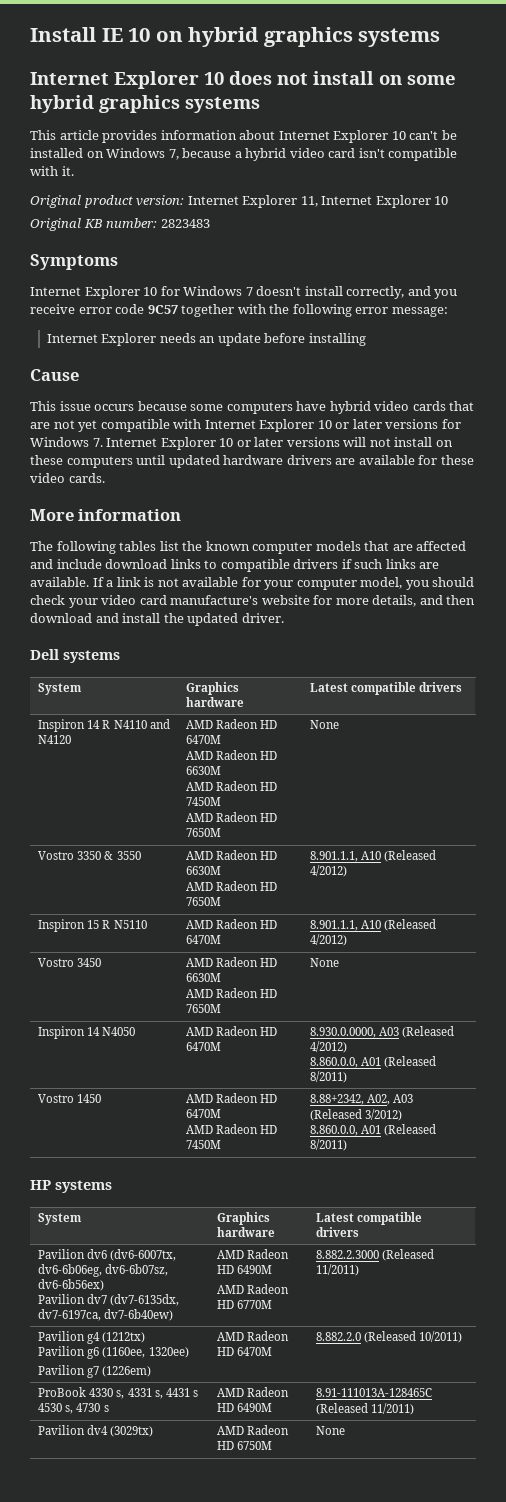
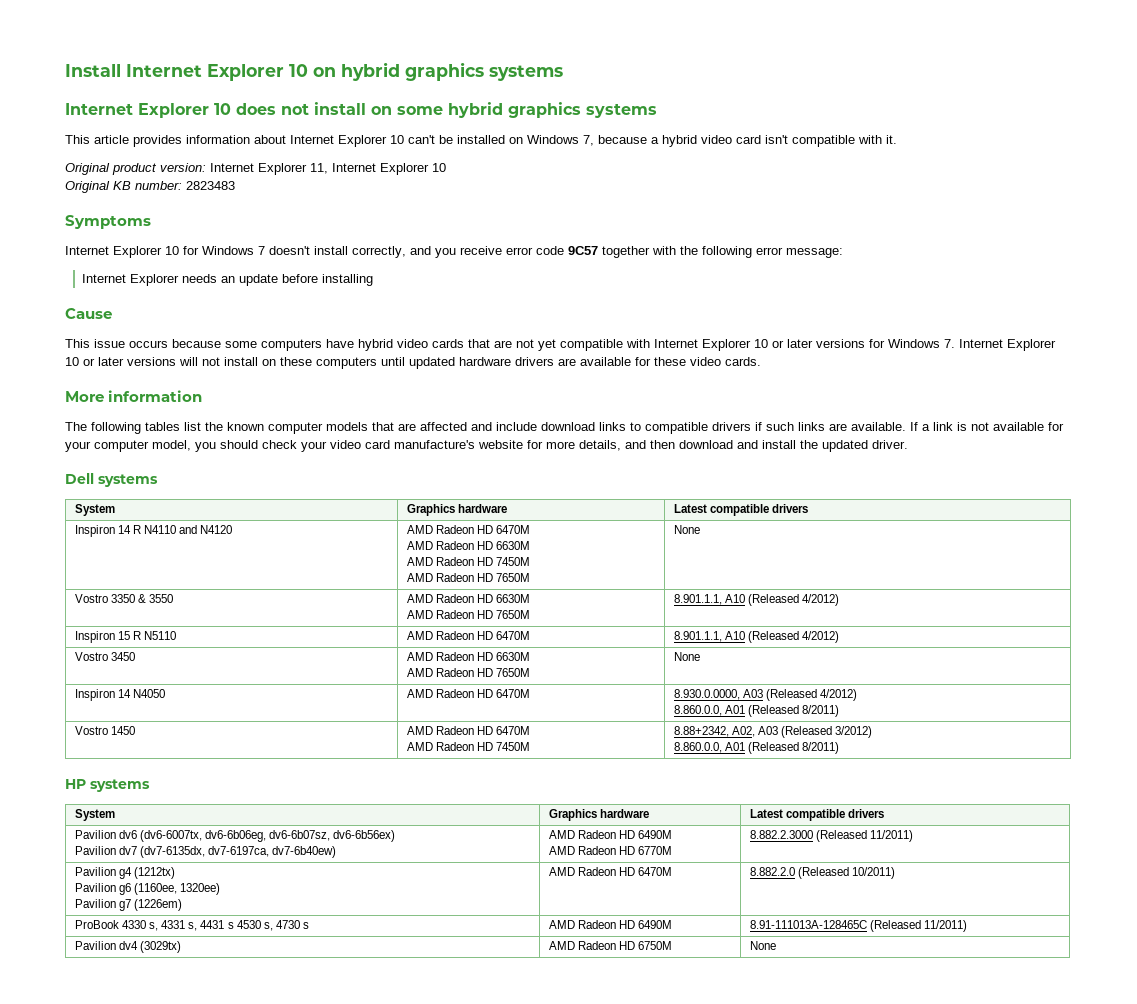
- Install IE 10 on hybrid graphics systems
+ Install Internet Explorer 10 on hybrid graphics systems

